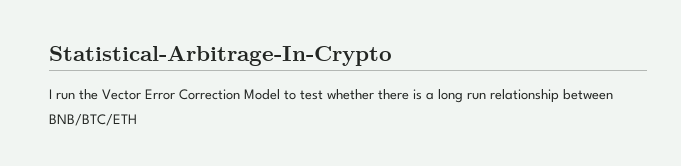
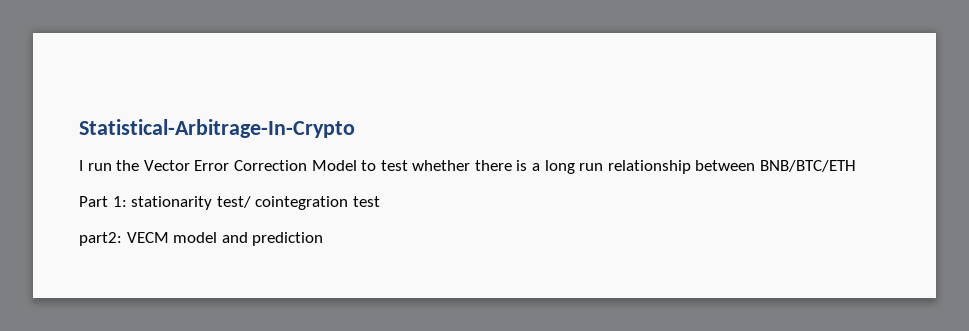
+ Part 1: stationarity test/ cointegration test
+ part2: VECM model and prediction

